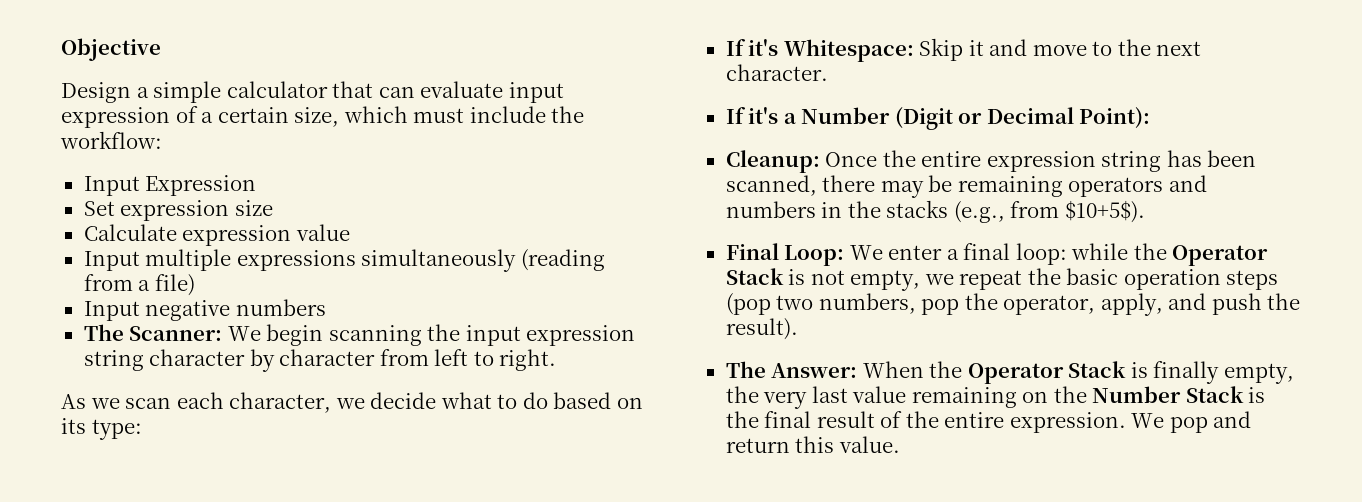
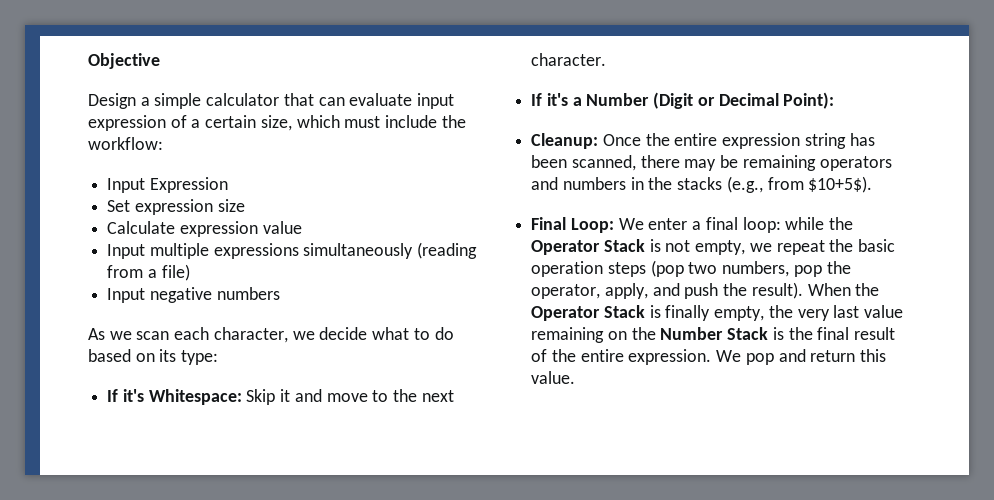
- The Scanner: We begin scanning the input expression string character by character from left to right.
- Final Loop: We enter a final loop: while the Operator Stack is not empty, we repeat the basic operation steps (pop two numbers, pop the operator, apply, and push the result).
- The Answer: When the Operator Stack is finally empty, the very last value remaining on the Number Stack is the final result of the entire expression.
+ Final Loop: We enter a final loop: while the Operator Stack is not empty, we repeat the basic operation steps (pop two numbers, pop the operator, apply, and push the result). When the Operator Stack is finally empty, the very last value remaining on the Number Stack is the final result of the entire expression.

